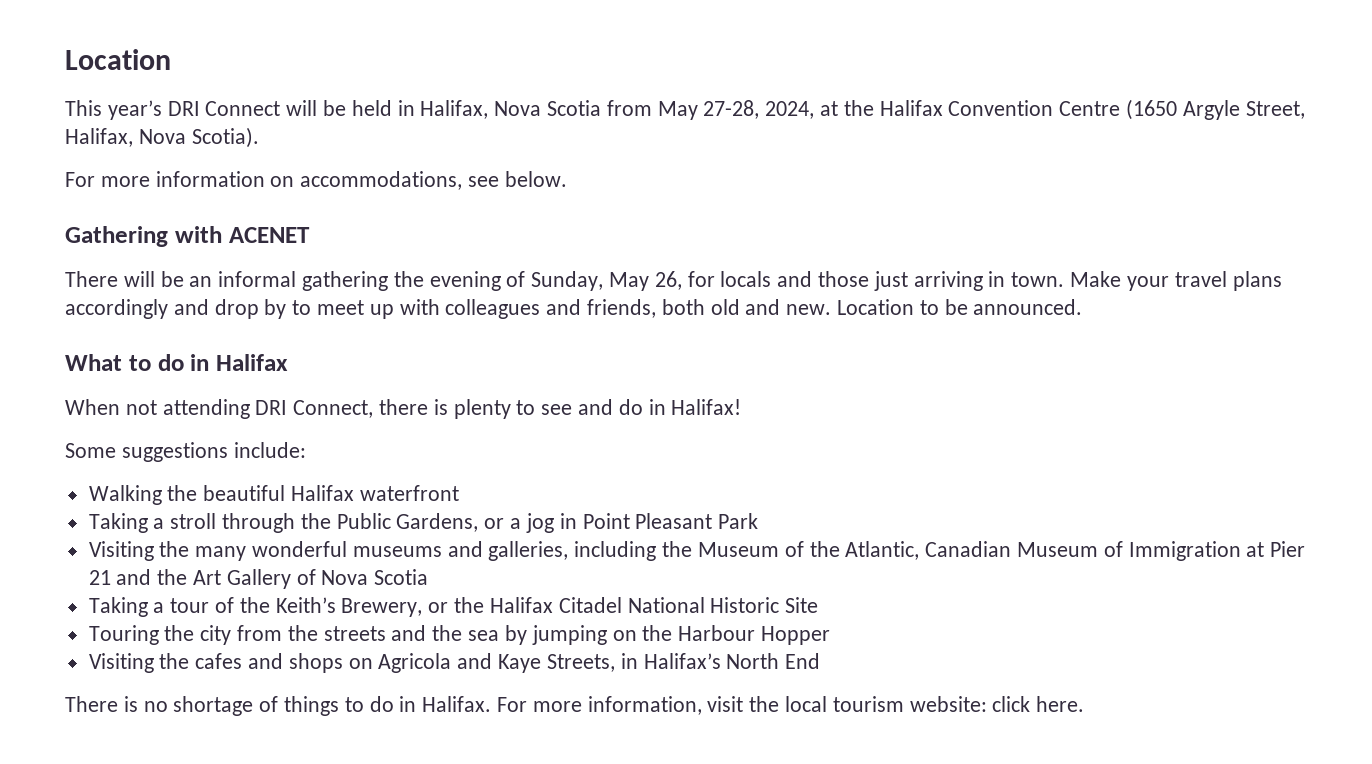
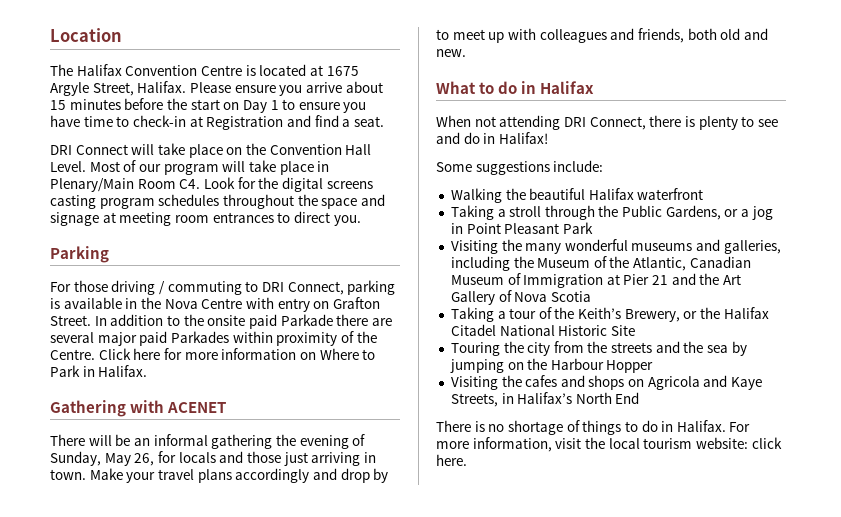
- This year’s DRI Connect will be held in Halifax, Nova Scotia from May 27-28, 2024, at the Halifax Convention Centre (1650 Argyle Street, Halifax, Nova Scotia).
- For more information on accommodations, see below.
+ The Halifax Convention Centre is located at 1675 Argyle Street, Halifax. Please ensure you arrive about 15 minutes before the start on Day 1 to ensure you have time to check-in at Registration and find a seat.
+ DRI Connect will take place on the Convention Hall Level. Most of our program will take place in Plenary/Main Room C4. Look for the digital screens casting program schedules throughout the space and signage at meeting room entrances to direct you.
+ Parking
+ For those driving / commuting to DRI Connect, parking is available in the Nova Centre with entry on Grafton Street. In addition to the onsite paid Parkade there are several major paid Parkades within proximity of the Centre. Click here for more information on Where to Park in Halifax.
- Location to be announced.

